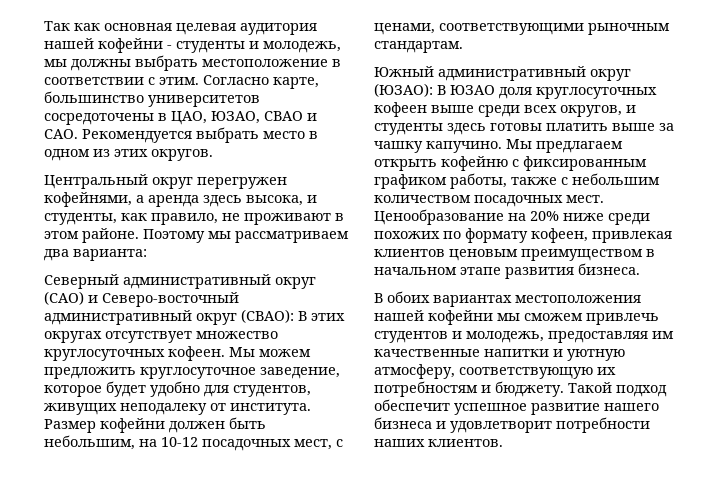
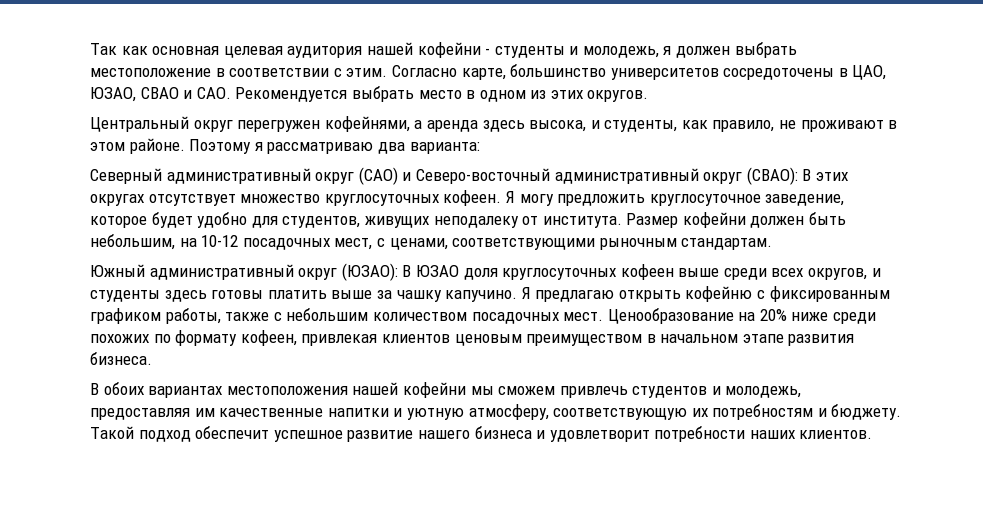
- Так как основная целевая аудитория нашей кофейни - студенты и молодежь, мы должны выбрать местоположение в соответствии с этим.
+ Так как основная целевая аудитория нашей кофейни - студенты и молодежь, я должен выбрать местоположение в соответствии с этим.
- Поэтому мы рассматриваем два варианта:
+ Поэтому я рассматриваю два варианта:
- Мы можем предложить круглосуточное заведение, которое будет удобно для студентов, живущих неподалеку от института.
+ Я могу предложить круглосуточное заведение, которое будет удобно для студентов, живущих неподалеку от института.
- Мы предлагаем открыть кофейню с фиксированным графиком работы, также с небольшим количеством посадочных мест.
+ Я предлагаю открыть кофейню с фиксированным графиком работы, также с небольшим количеством посадочных мест.

